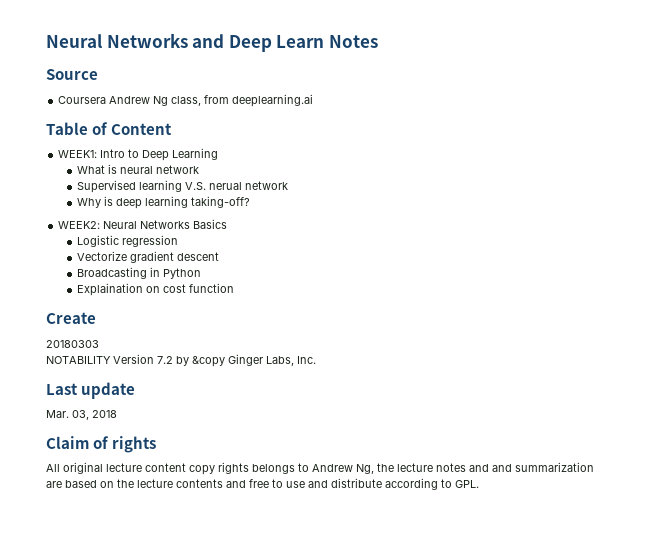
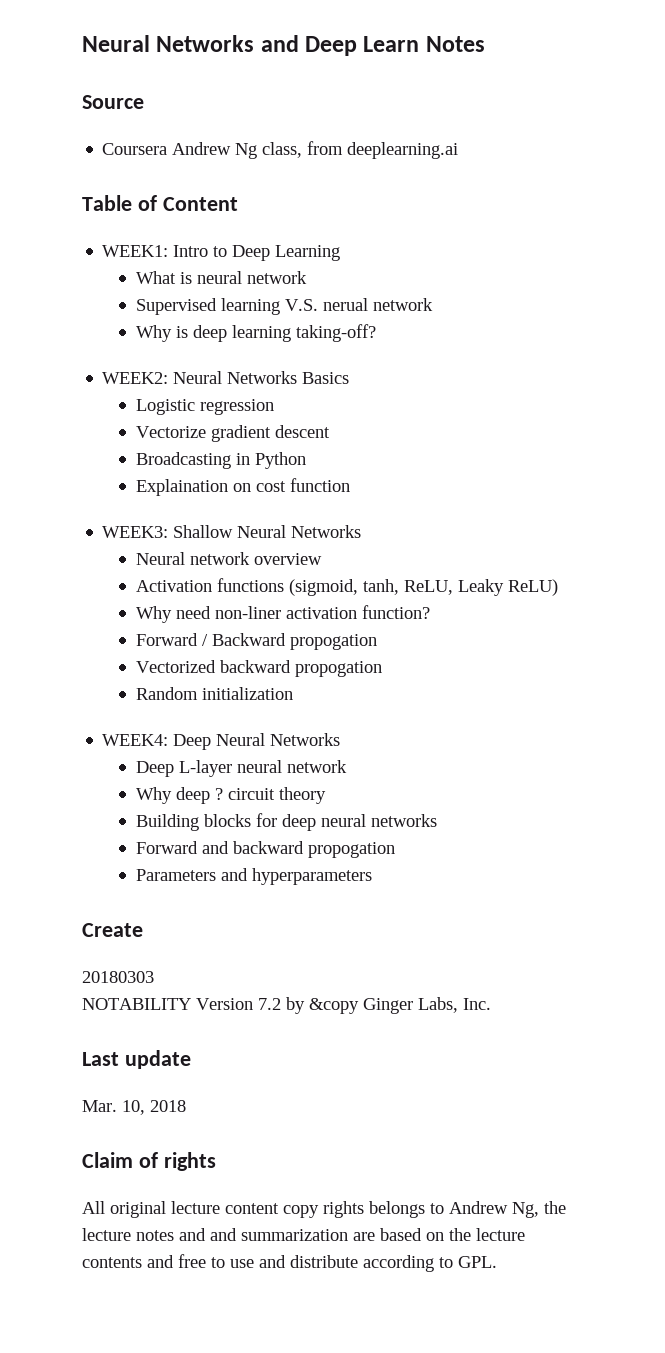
+ WEEK3: Shallow Neural Networks
+ Neural network overview
+ Activation functions (sigmoid, tanh, ReLU, Leaky ReLU)
+ Why need non-liner activation function?
+ Forward / Backward propogation
+ Vectorized backward propogation
+ Random initialization
+ WEEK4: Deep Neural Networks
+ Deep L-layer neural network
+ Why deep ? circuit theory
+ Building blocks for deep neural networks
+ Forward and backward propogation
+ Parameters and hyperparameters
- Mar. 03, 2018
+ Mar. 10, 2018

